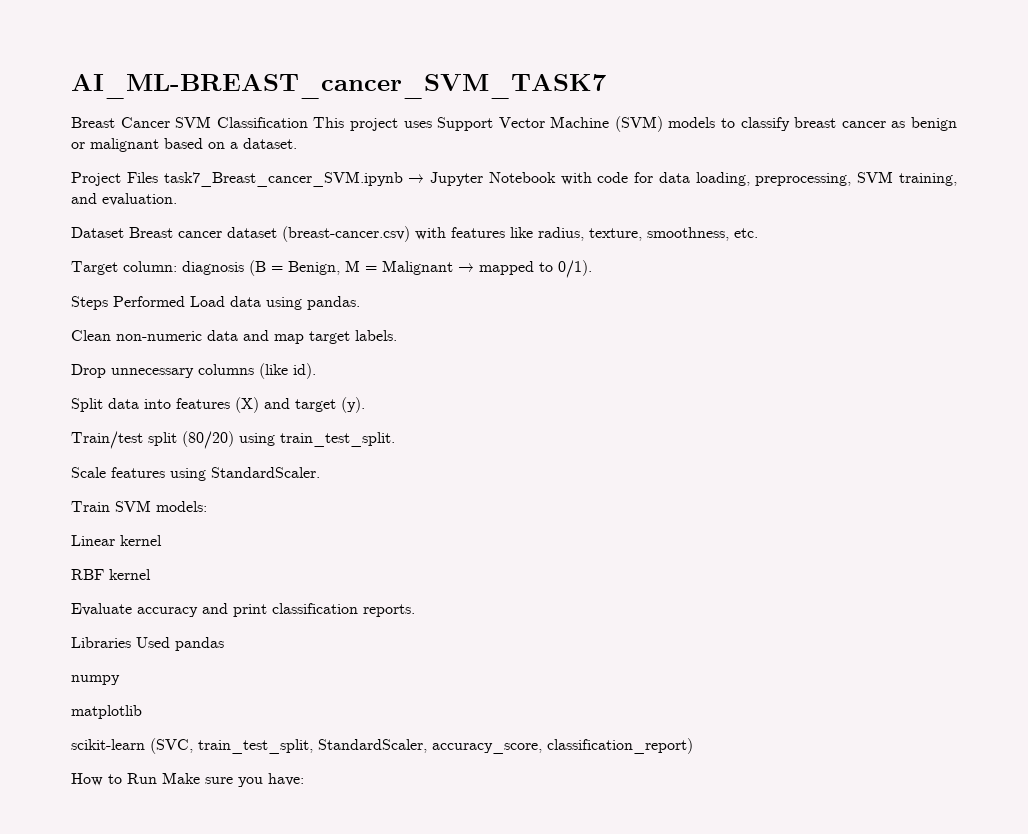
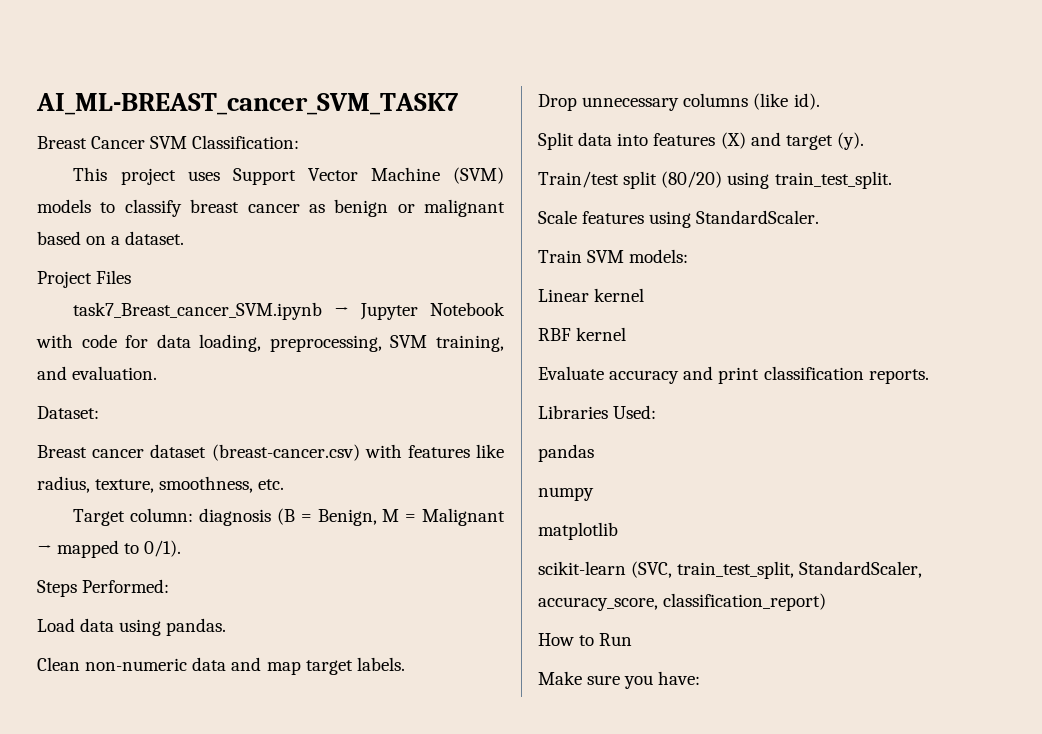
- Breast Cancer SVM Classification This project uses Support Vector Machine (SVM) models to classify breast cancer as benign or malignant based on a dataset.
+ Breast Cancer SVM Classification:
+ This project uses Support Vector Machine (SVM) models to classify breast cancer as benign or malignant based on a dataset.
- Project Files task7_Breast_cancer_SVM.ipynb → Jupyter Notebook with code for data loading, preprocessing, SVM training, and evaluation.
+ Project Files
+ task7_Breast_cancer_SVM.ipynb → Jupyter Notebook with code for data loading, preprocessing, SVM training, and evaluation.
- Dataset Breast cancer dataset (breast-cancer.csv) with features like radius, texture, smoothness, etc.
+ Dataset:
+ Breast cancer dataset (breast-cancer.csv) with features like radius, texture, smoothness, etc.
- Steps Performed Load data using pandas.
+ Steps Performed:
+ Load data using pandas.
- Libraries Used pandas
+ Libraries Used:
+ pandas
- How to Run Make sure you have:
+ How to Run
+ Make sure you have:

